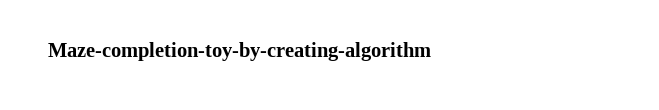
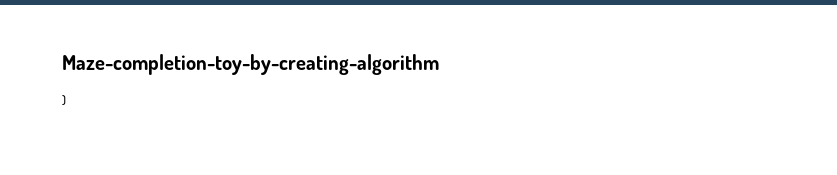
+ )

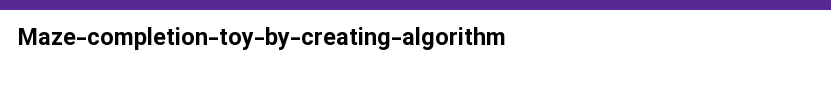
- )

